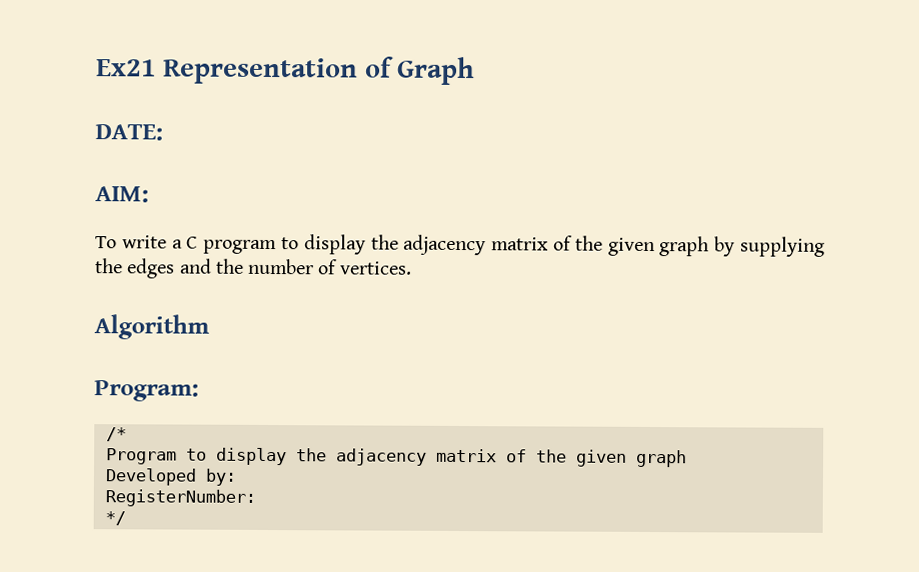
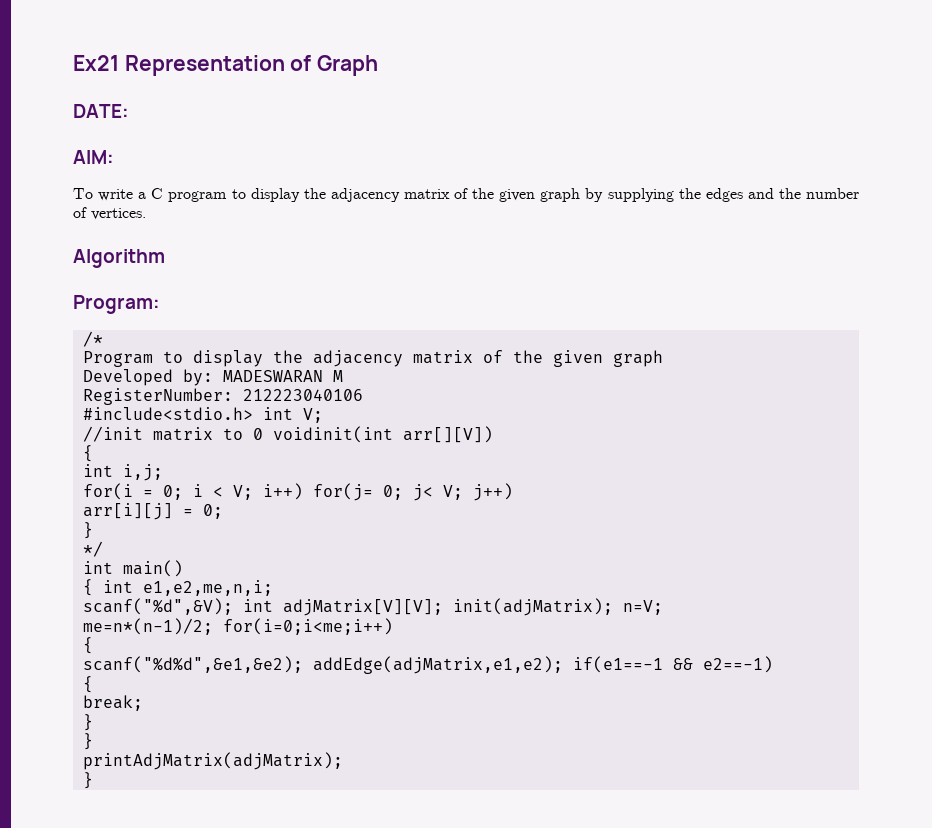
- Developed by:
+ Developed by: MADESWARAN M
- RegisterNumber:
+ RegisterNumber: 212223040106
+ #include<stdio.h> int V;
+ //init matrix to 0 voidinit(int arr[][V])
+ {
+ int i,j;
+ for(i = 0; i < V; i++) for(j= 0; j< V; j++)
+ arr[i][j] = 0;
+ }
  */
+ int main()
+ { int e1,e2,me,n,i;
+ scanf("%d",&V); int adjMatrix[V][V]; init(adjMatrix); n=V;
+ me=n*(n-1)/2; for(i=0;i<me;i++)
+ {
+ scanf("%d%d",&e1,&e2); addEdge(adjMatrix,e1,e2); if(e1==-1 && e2==-1)
+ {
+ break;
+ }
+ }
+ printAdjMatrix(adjMatrix);
+ }

